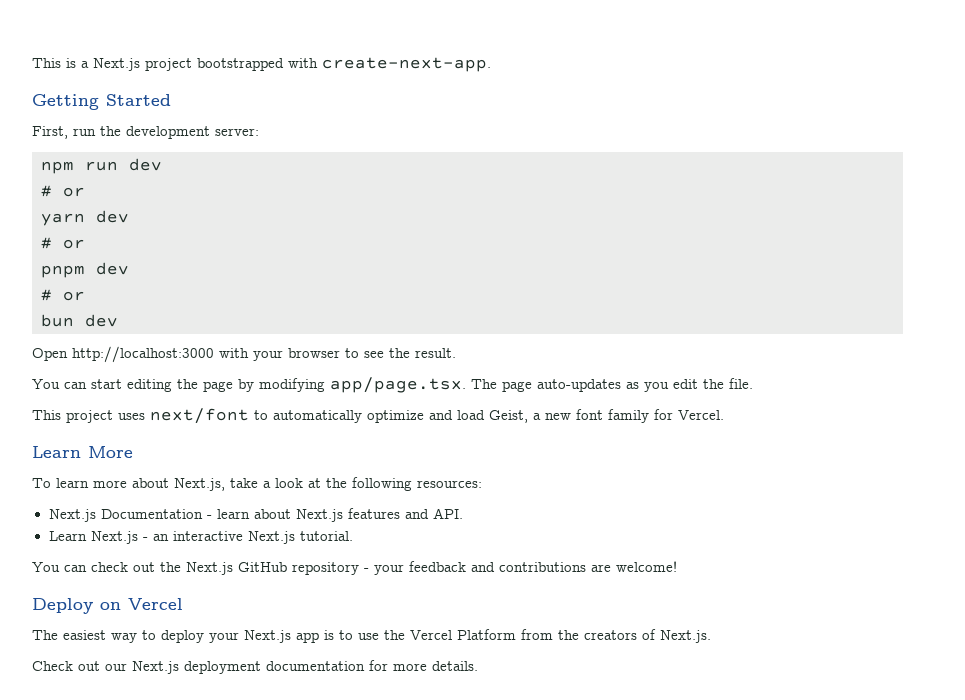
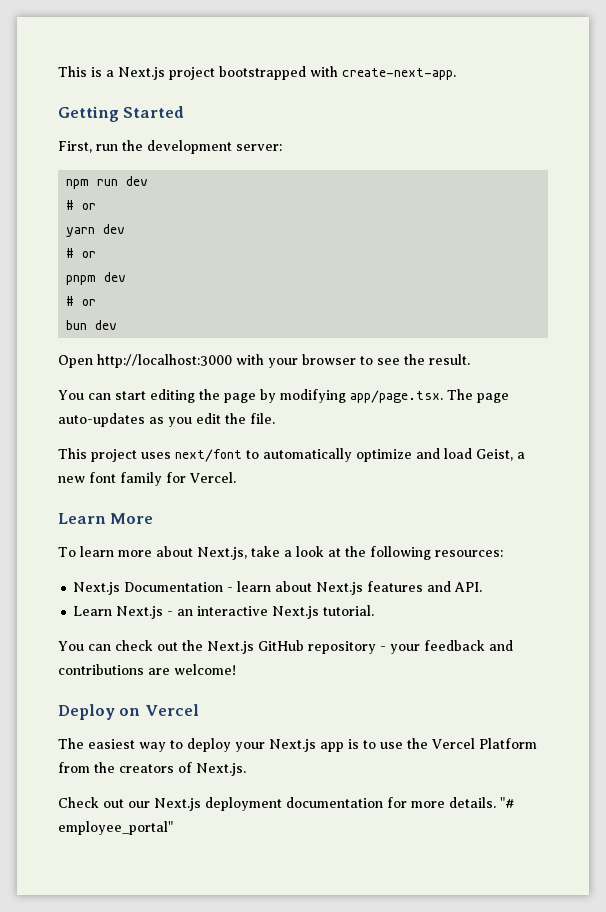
+ "# employee_portal"

